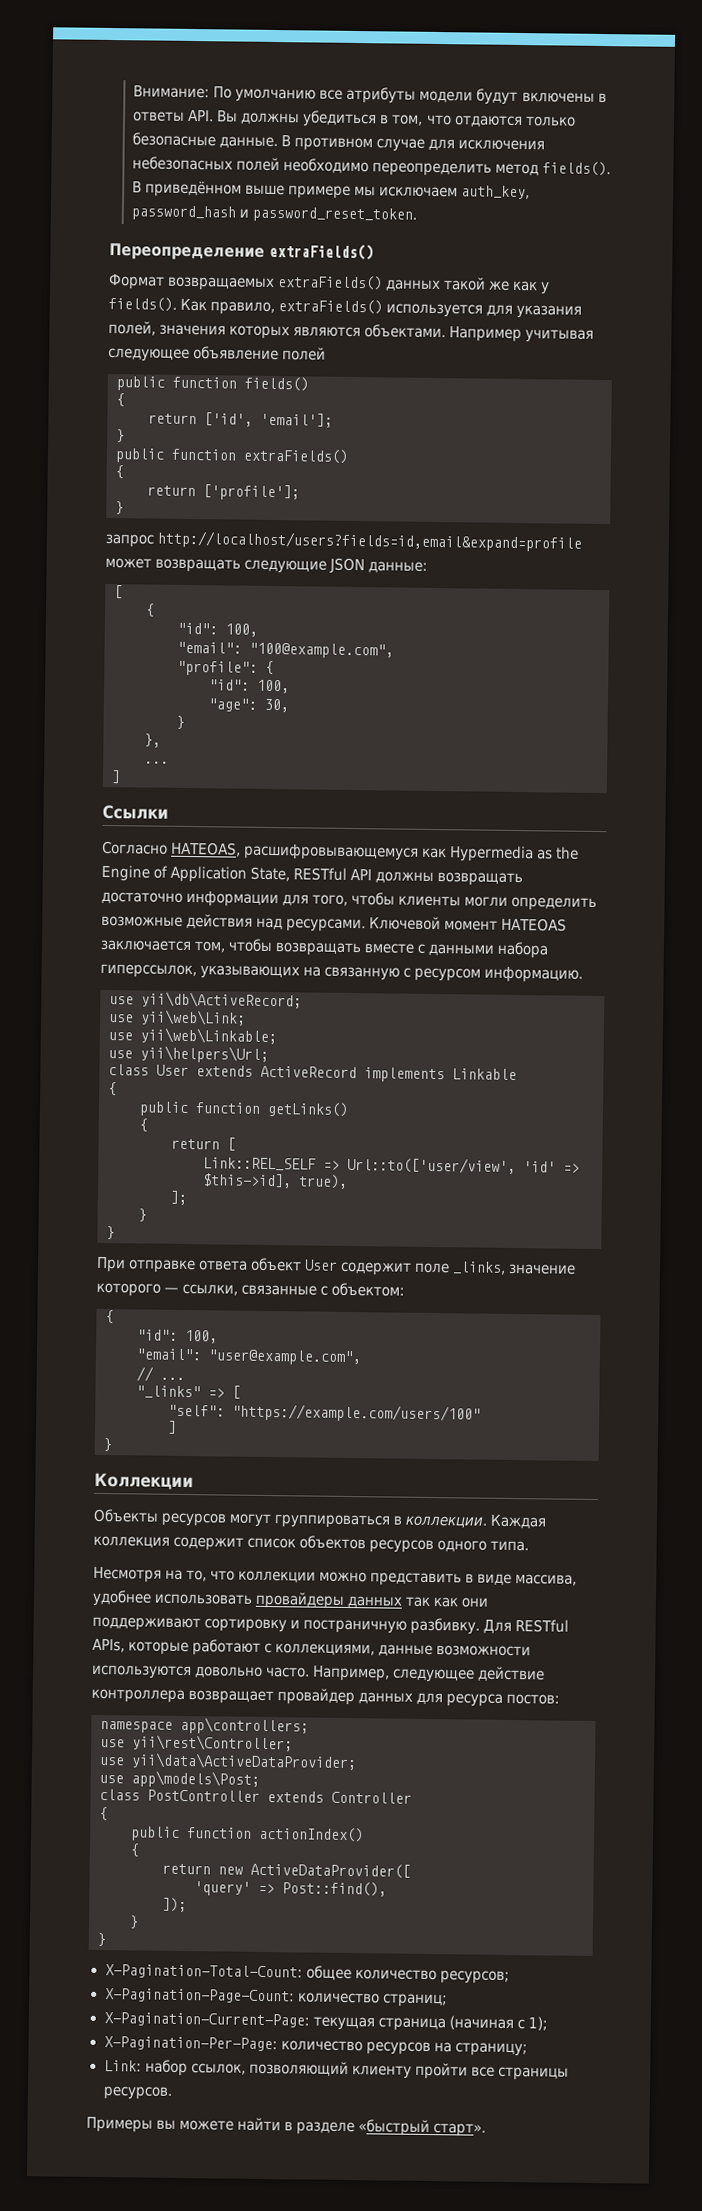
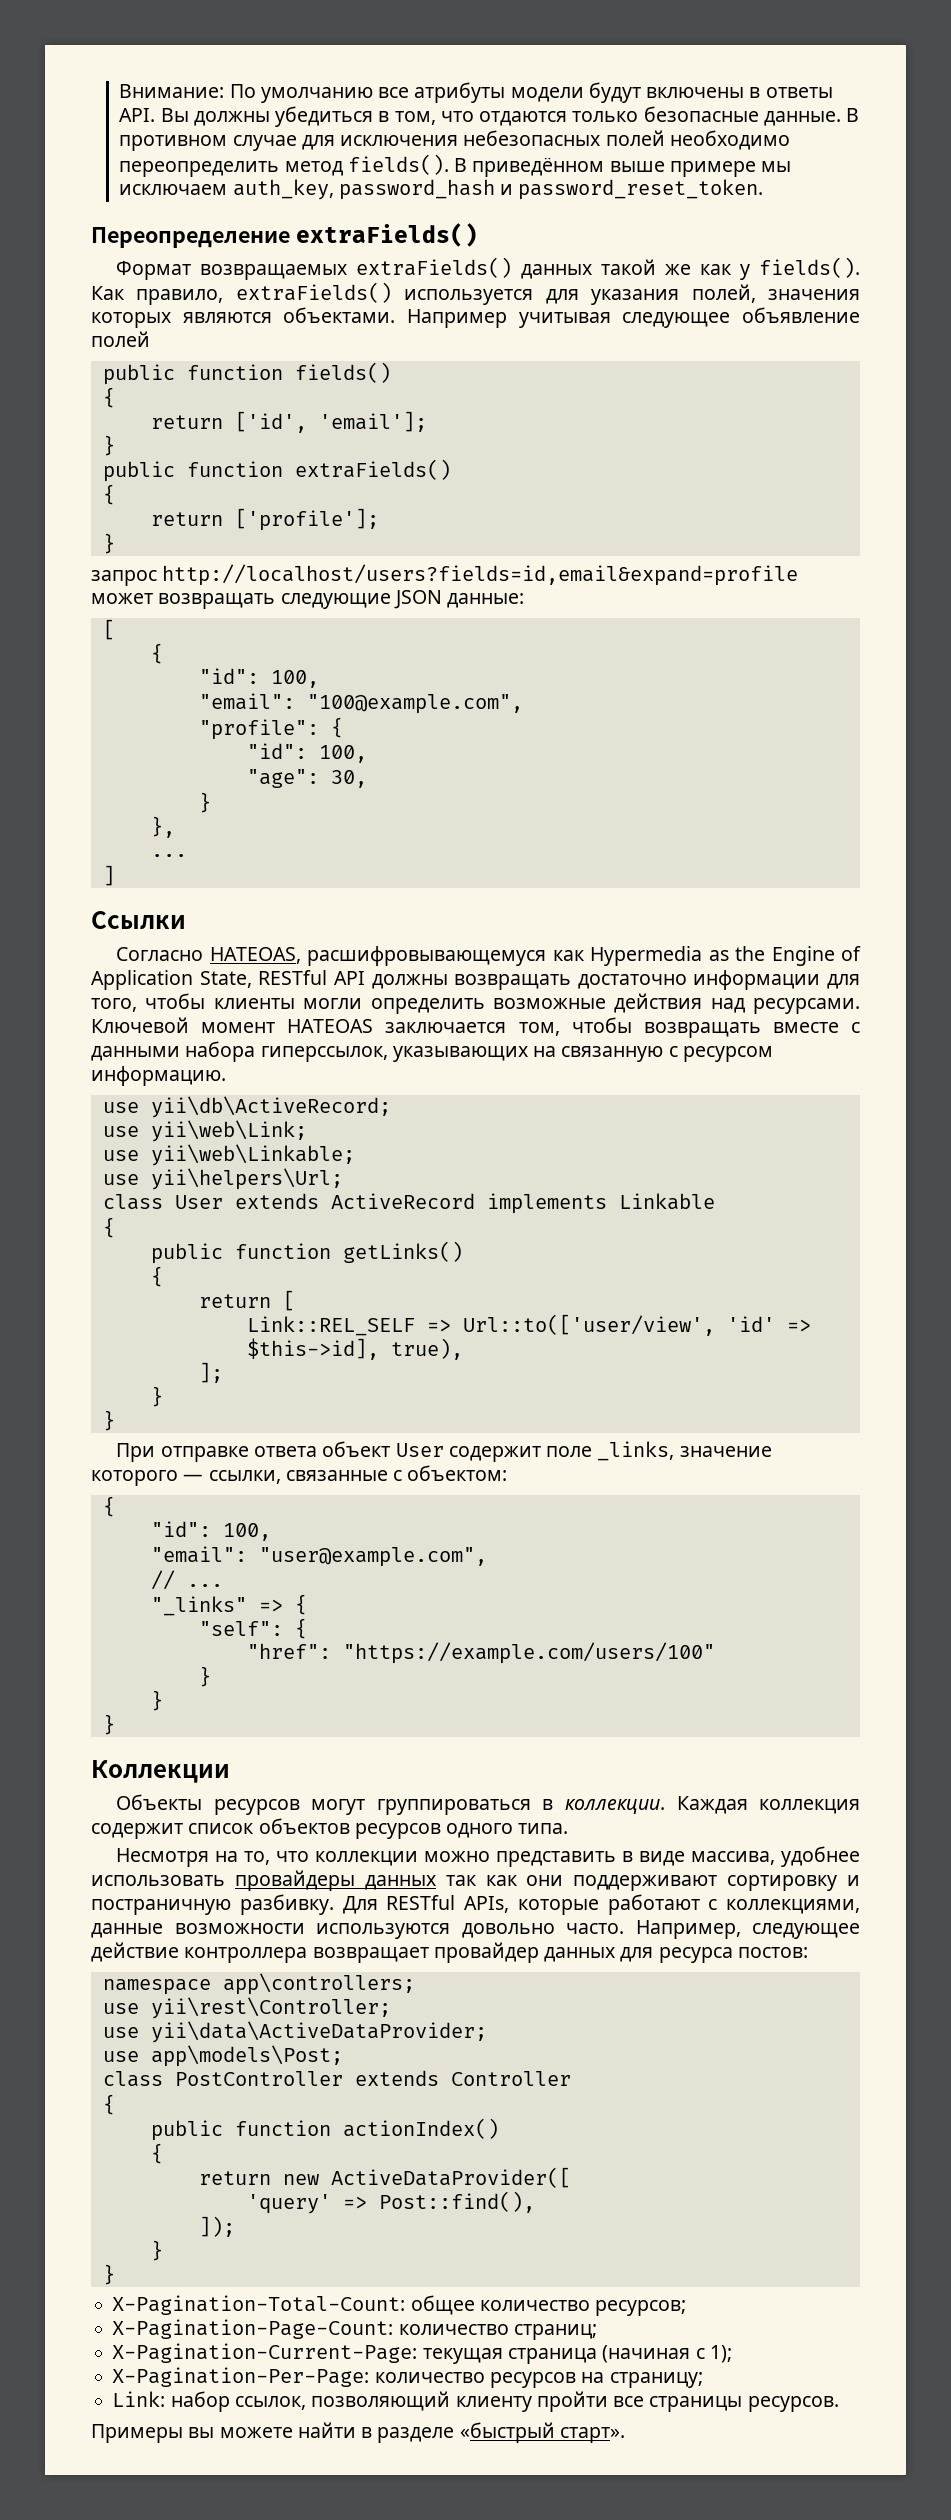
- "_links" => [
+ "_links" => {
- "self": "https://example.com/users/100"
- ]
+ "self": {
+ "href": "https://example.com/users/100"
+ }
+ }

